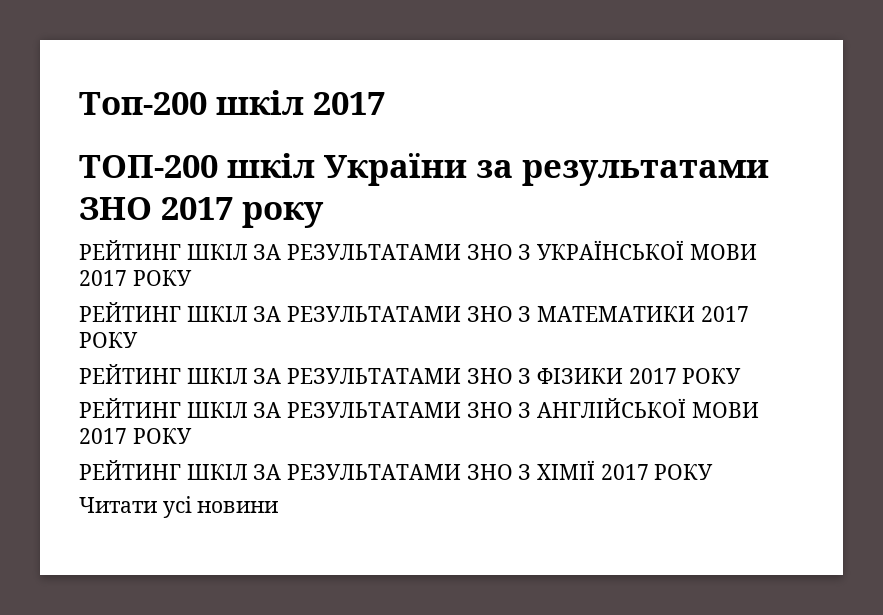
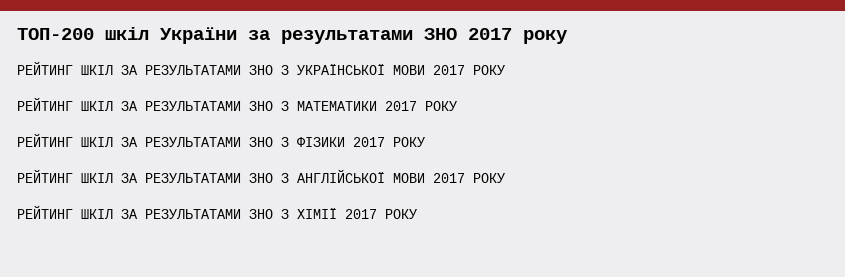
- Топ-200 шкіл 2017
- Читати усі новини

